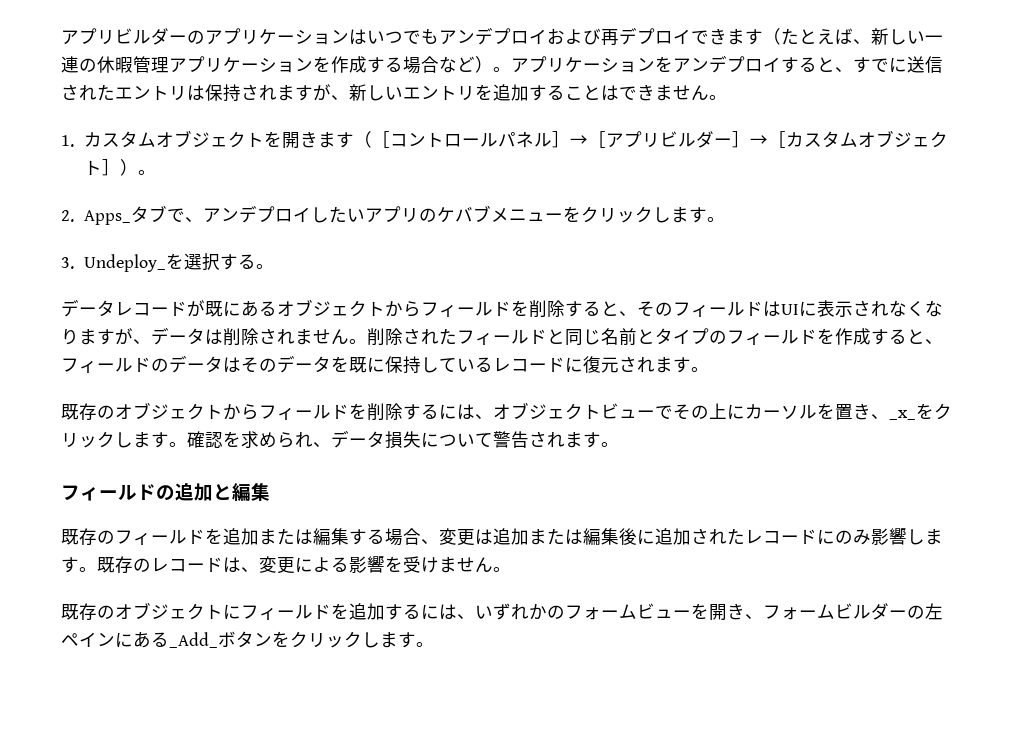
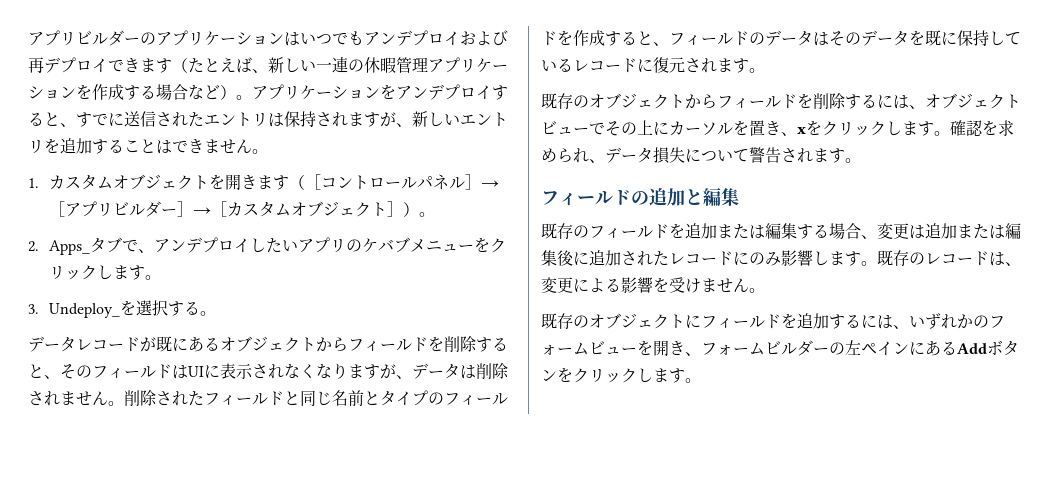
- 既存のオブジェクトからフィールドを削除するには、オブジェクトビューでその上にカーソルを置き、_x_をクリックします。
+ 既存のオブジェクトからフィールドを削除するには、オブジェクトビューでその上にカーソルを置き、xをクリックします。
- 既存のオブジェクトにフィールドを追加するには、いずれかのフォームビューを開き、フォームビルダーの左ペインにある_Add_ボタンをクリックします。
+ 既存のオブジェクトにフィールドを追加するには、いずれかのフォームビューを開き、フォームビルダーの左ペインにあるAddボタンをクリックします。

